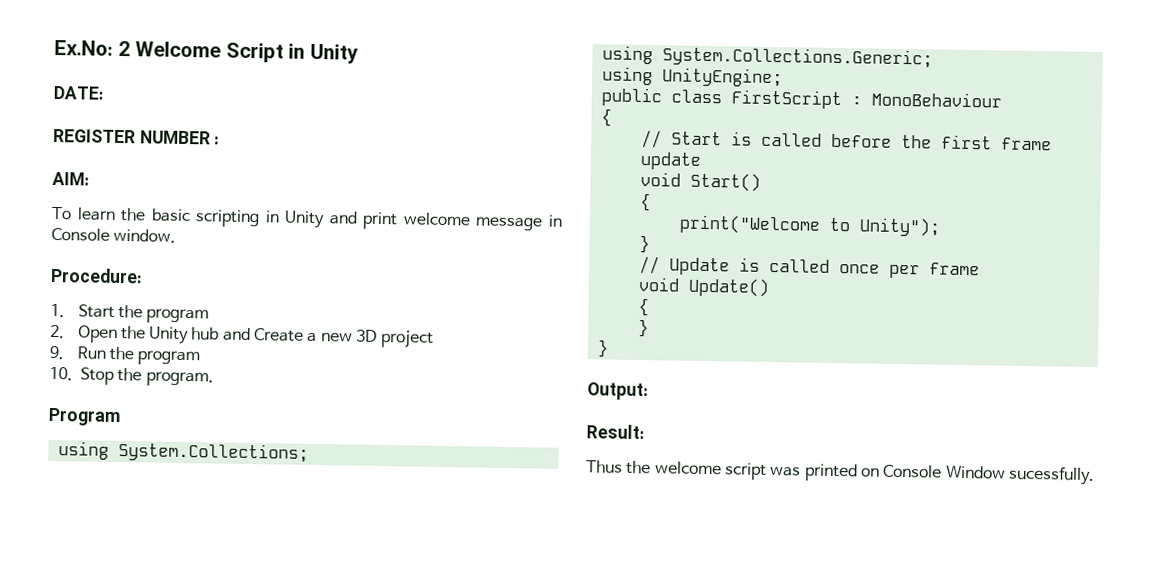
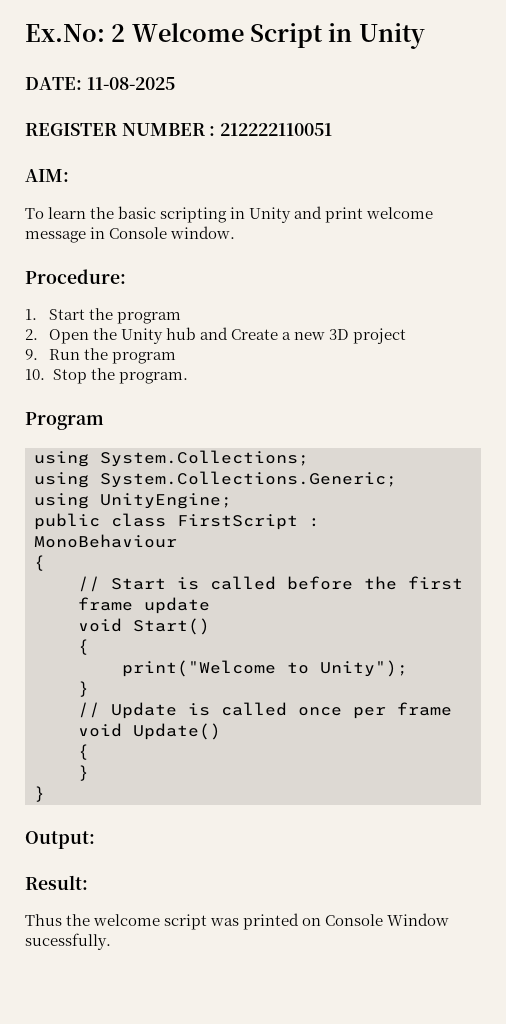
- DATE:
+ DATE: 11-08-2025
- REGISTER NUMBER :
+ REGISTER NUMBER : 212222110051

